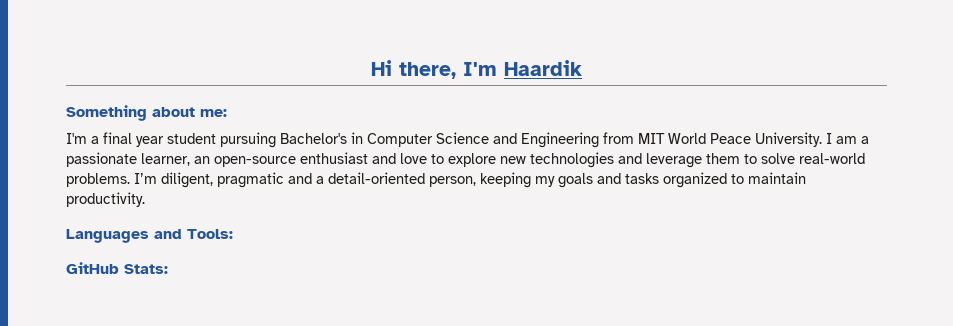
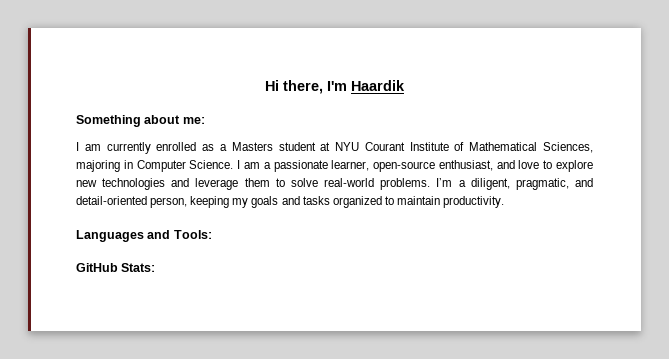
- I'm a final year student pursuing Bachelor's in Computer Science and Engineering from MIT World Peace University.
+ I am currently enrolled as a Masters student at NYU Courant Institute of Mathematical Sciences, majoring in Computer Science.
- I am a passionate learner, an open-source enthusiast and love to explore new technologies and leverage them to solve real-world problems.
+ I am a passionate learner, open-source enthusiast, and love to explore new technologies and leverage them to solve real-world problems.
- I’m diligent, pragmatic and a detail-oriented person, keeping my goals and tasks organized to maintain productivity.
+ I’m a diligent, pragmatic, and detail-oriented person, keeping my goals and tasks organized to maintain productivity.

